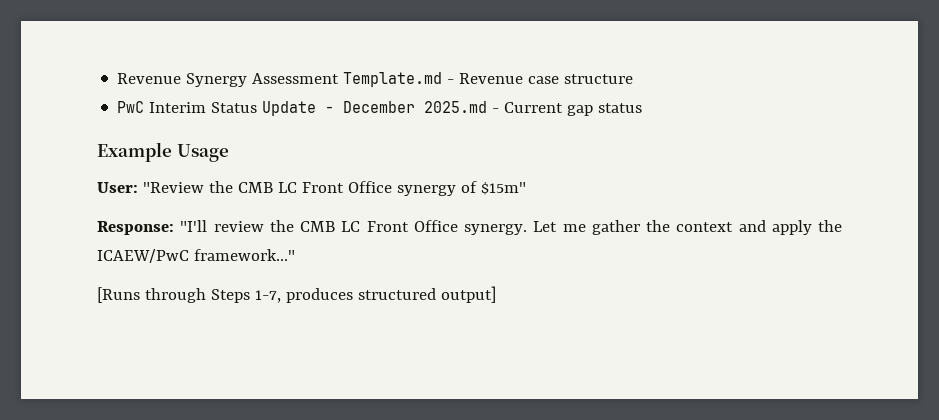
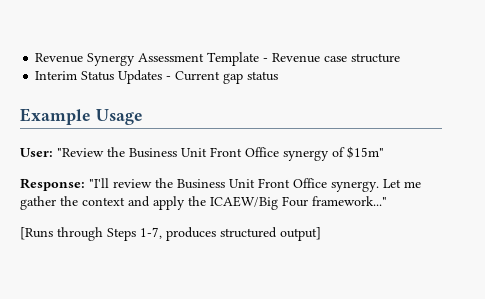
- Revenue Synergy Assessment Template.md - Revenue case structure
+ Revenue Synergy Assessment Template - Revenue case structure
- PwC Interim Status Update - December 2025.md - Current gap status
+ Interim Status Updates - Current gap status
- User: "Review the CMB LC Front Office synergy of $15m"
+ User: "Review the Business Unit Front Office synergy of $15m"
- Response: "I'll review the CMB LC Front Office synergy.
+ Response: "I'll review the Business Unit Front Office synergy.
- Let me gather the context and apply the ICAEW/PwC framework..."
+ Let me gather the context and apply the ICAEW/Big Four framework..."

